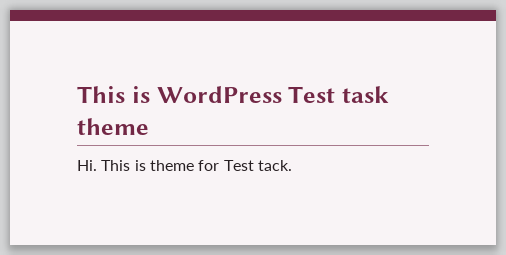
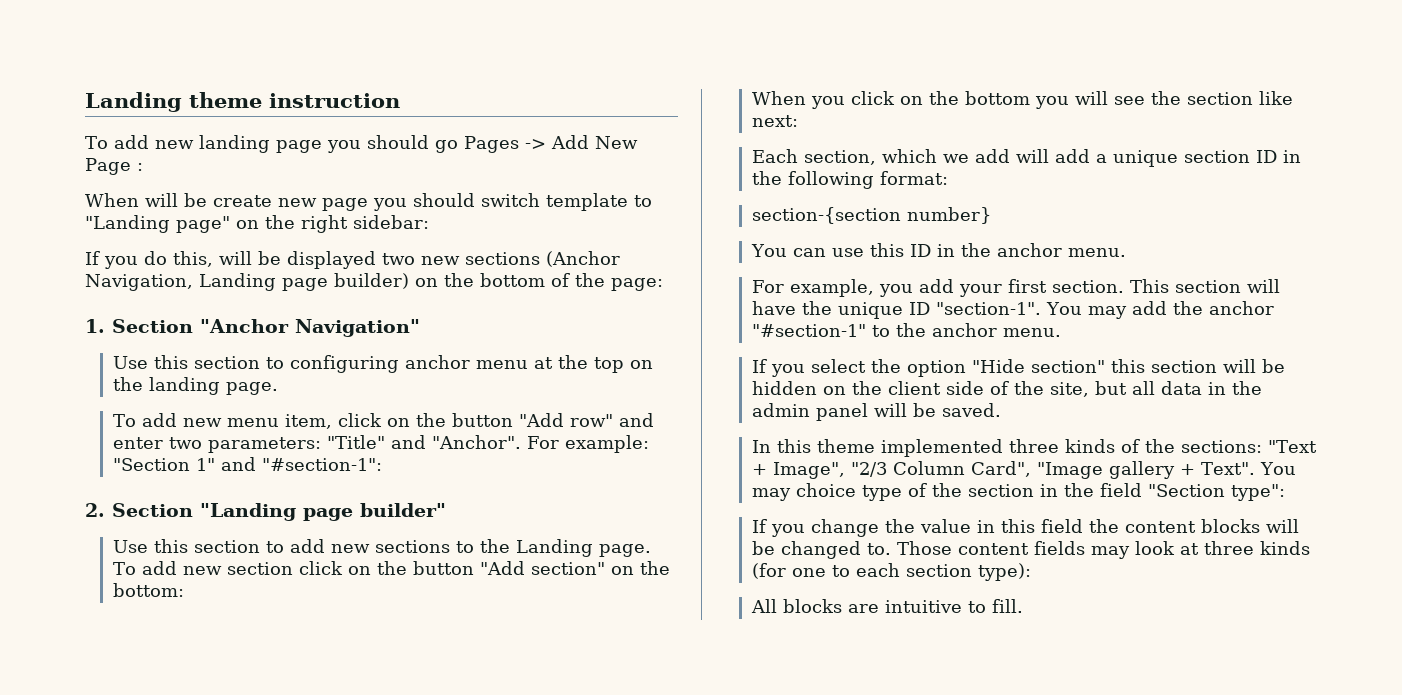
- This is WordPress Test task theme
- Hi. This is theme for Test tack.
+ Landing theme instruction
+ To add new landing page you should go Pages -> Add New Page :
+ When will be create new page you should switch template to "Landing page" on the right sidebar:
+ If you do this, will be displayed two new sections (Anchor Navigation, Landing page builder) on the bottom of the page:
+ 1. Section "Anchor Navigation"
+ Use this section to configuring anchor menu at the top on the landing page.
+ To add new menu item, click on the button "Add row" and enter two parameters: "Title" and "Anchor". For example: "Section 1" and "#section-1":
+ 2. Section "Landing page builder"
+ Use this section to add new sections to the Landing page. To add new section click on the button "Add section" on the bottom:
+ When you click on the bottom you will see the section like next:
+ Each section, which we add will add a unique section ID in the following format:
+ section-{section number}
+ You can use this ID in the anchor menu.
+ For example, you add your first section. This section will have the unique ID "section-1". You may add the anchor "#section-1" to the anchor menu.
+ If you select the option "Hide section" this section will be hidden on the client side of the site, but all data in the admin panel will be saved.
+ In this theme implemented three kinds of the sections: "Text + Image", "2/3 Column Card", "Image gallery + Text". You may choice type of the section in the field "Section type":
+ If you change the value in this field the content blocks will be changed to. Those content fields may look at three kinds (for one to each section type):
+ All blocks are intuitive to fill.

